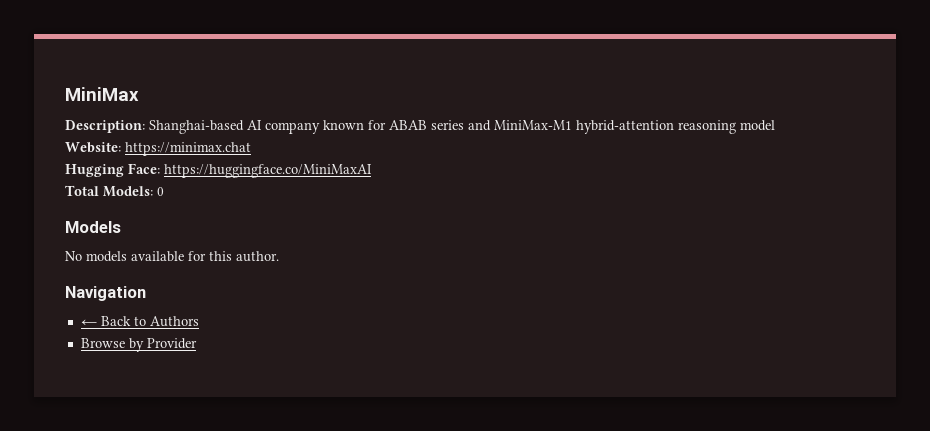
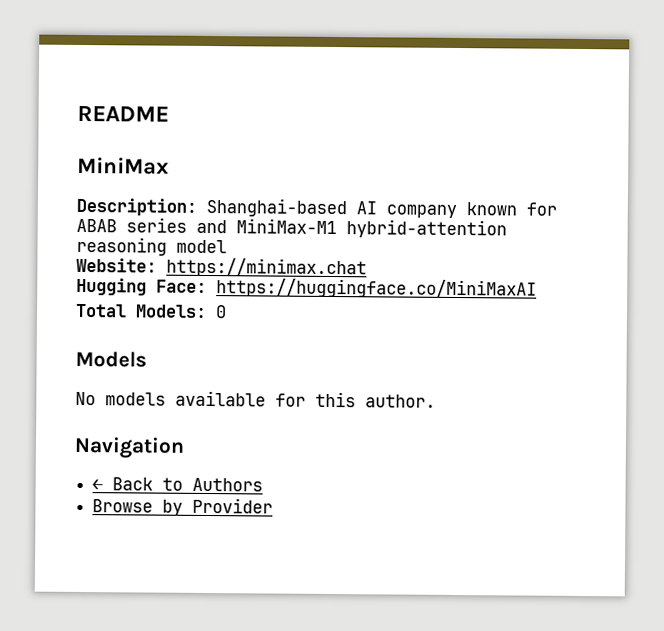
+ README

